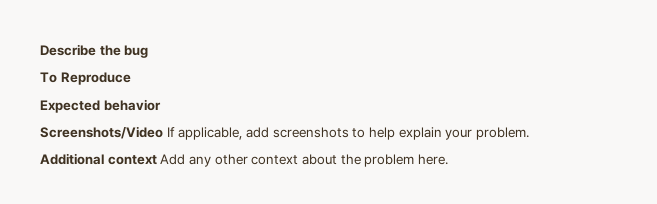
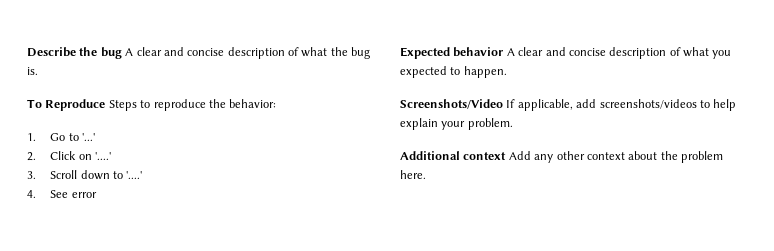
- Describe the bug
- To Reproduce
- Expected behavior
+ Describe the bug A clear and concise description of what the bug is.
+ To Reproduce Steps to reproduce the behavior:
+ 1. Go to '...'
+ 2. Click on '....'
+ 3. Scroll down to '....'
+ 4. See error
+ Expected behavior A clear and concise description of what you expected to happen.
- Screenshots/Video If applicable, add screenshots to help explain your problem.
+ Screenshots/Video If applicable, add screenshots/videos to help explain your problem.

